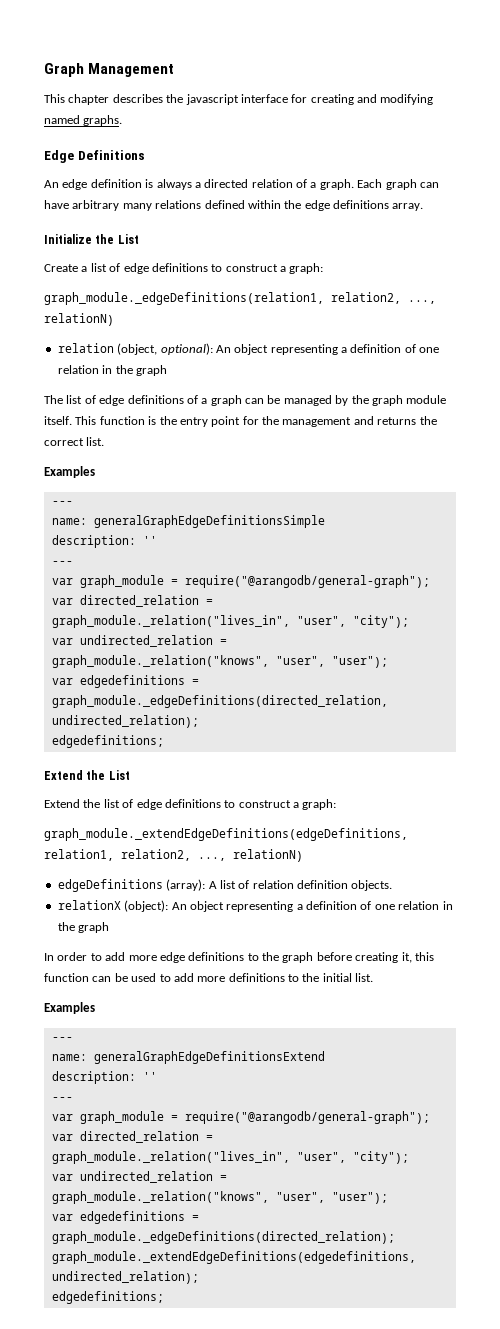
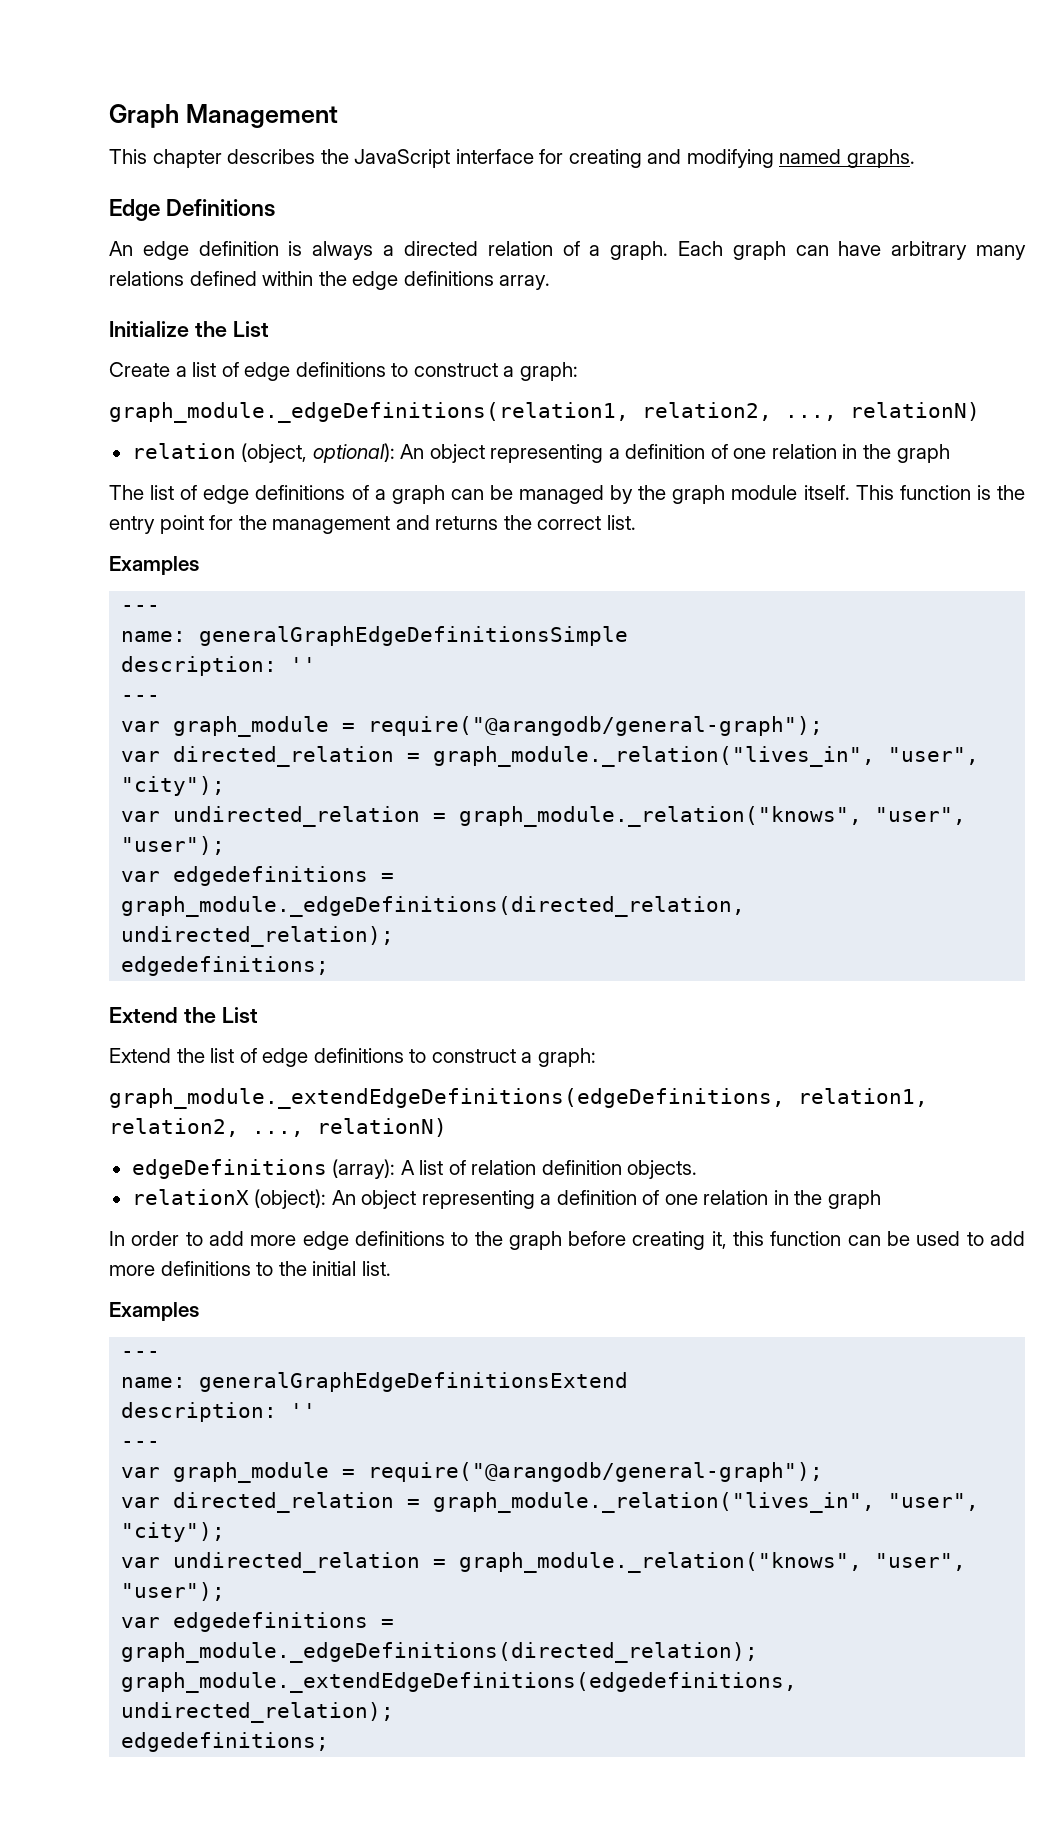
- This chapter describes the javascript interface for creating and modifying named graphs.
+ This chapter describes the JavaScript interface for creating and modifying named graphs.

